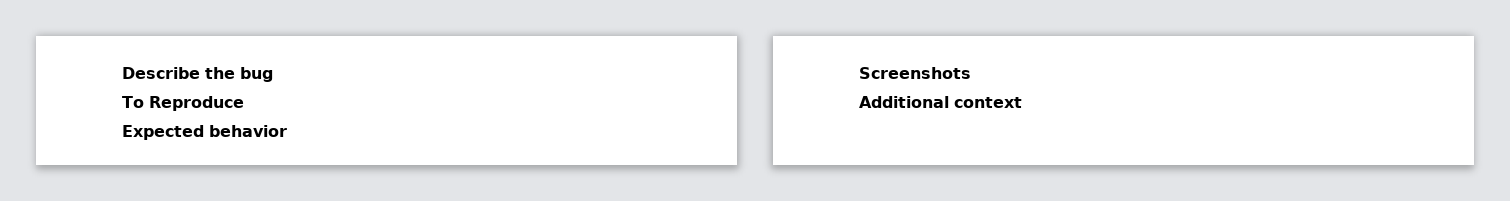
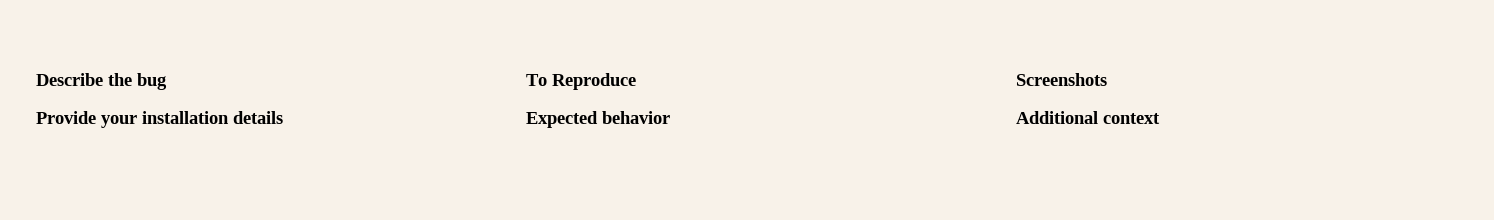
+ Provide your installation details

